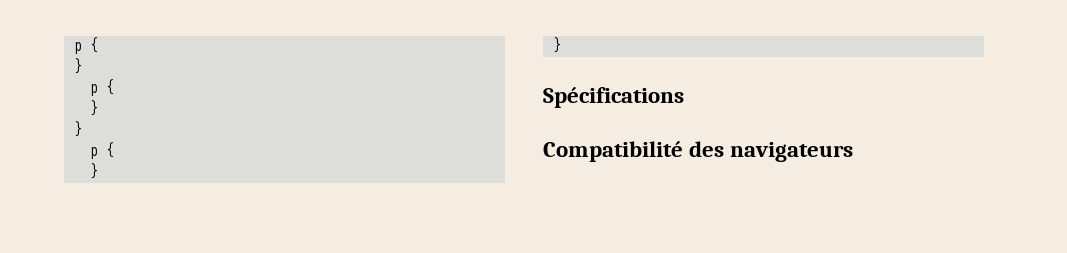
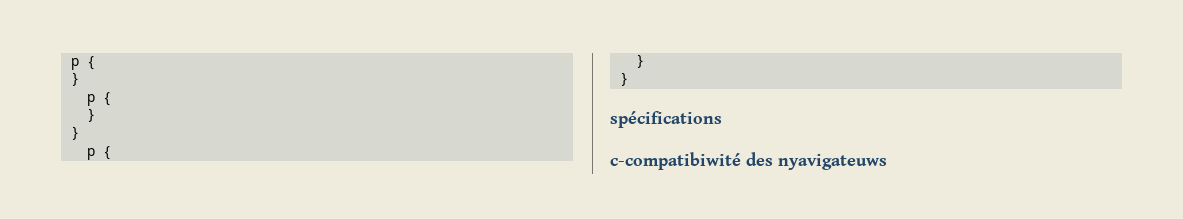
- Spécifications
- Compatibilité des navigateurs
+ spécifications
+ c-compatibiwité des nyavigateuws

